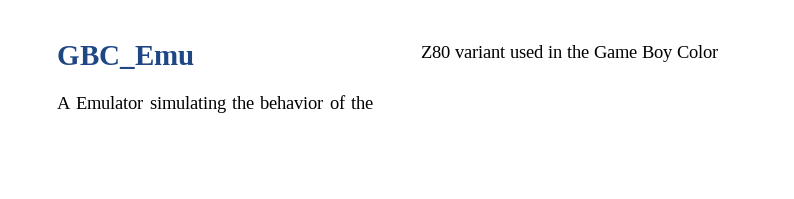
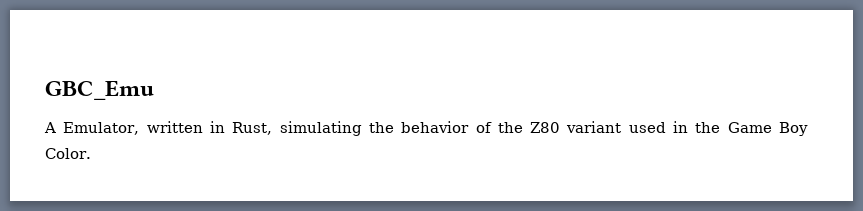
- A Emulator simulating the behavior of the Z80 variant used in the Game Boy Color
+ A Emulator, written in Rust, simulating the behavior of the Z80 variant used in the Game Boy Color.

